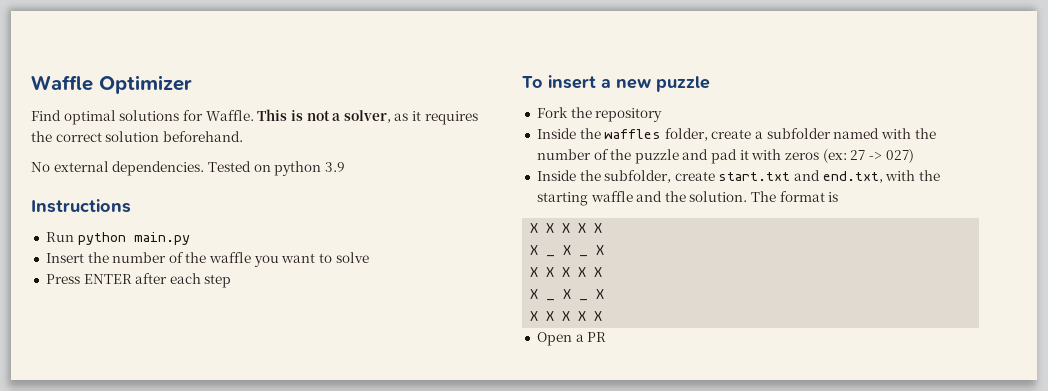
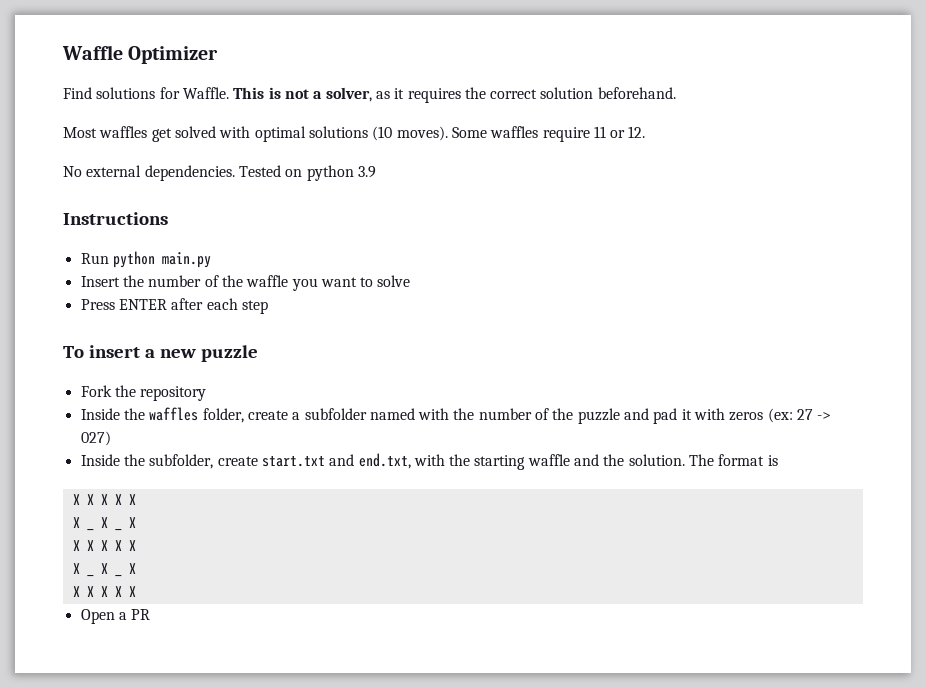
- Find optimal solutions for Waffle.
+ Find solutions for Waffle.
+ Most waffles get solved with optimal solutions (10 moves). Some waffles require 11 or 12.

